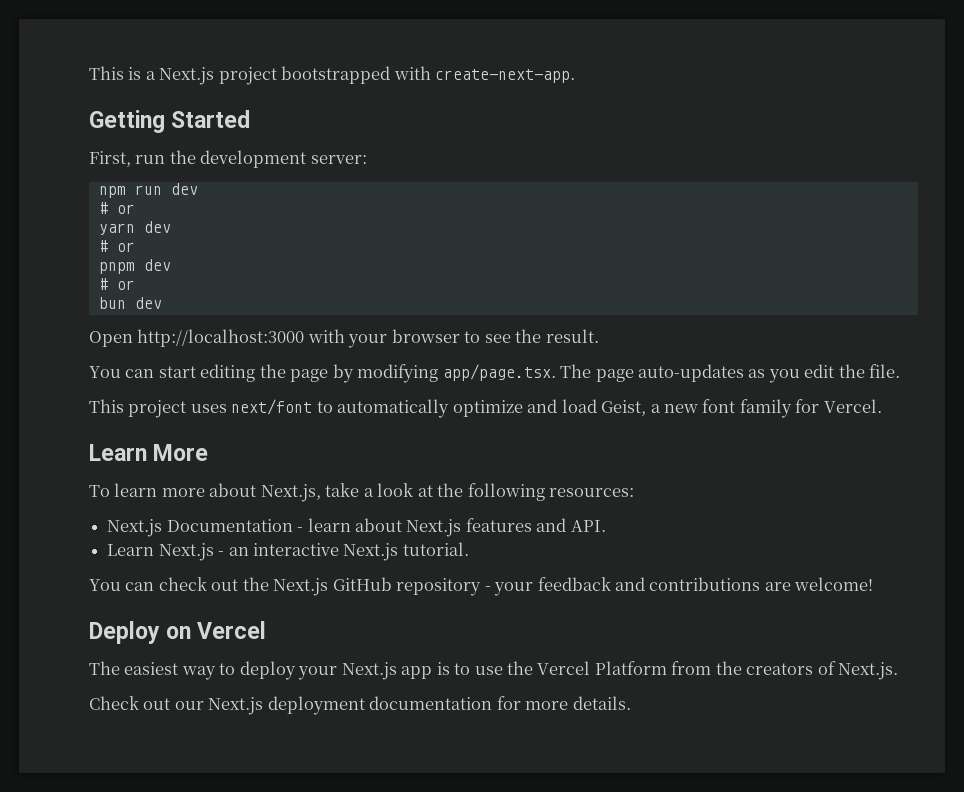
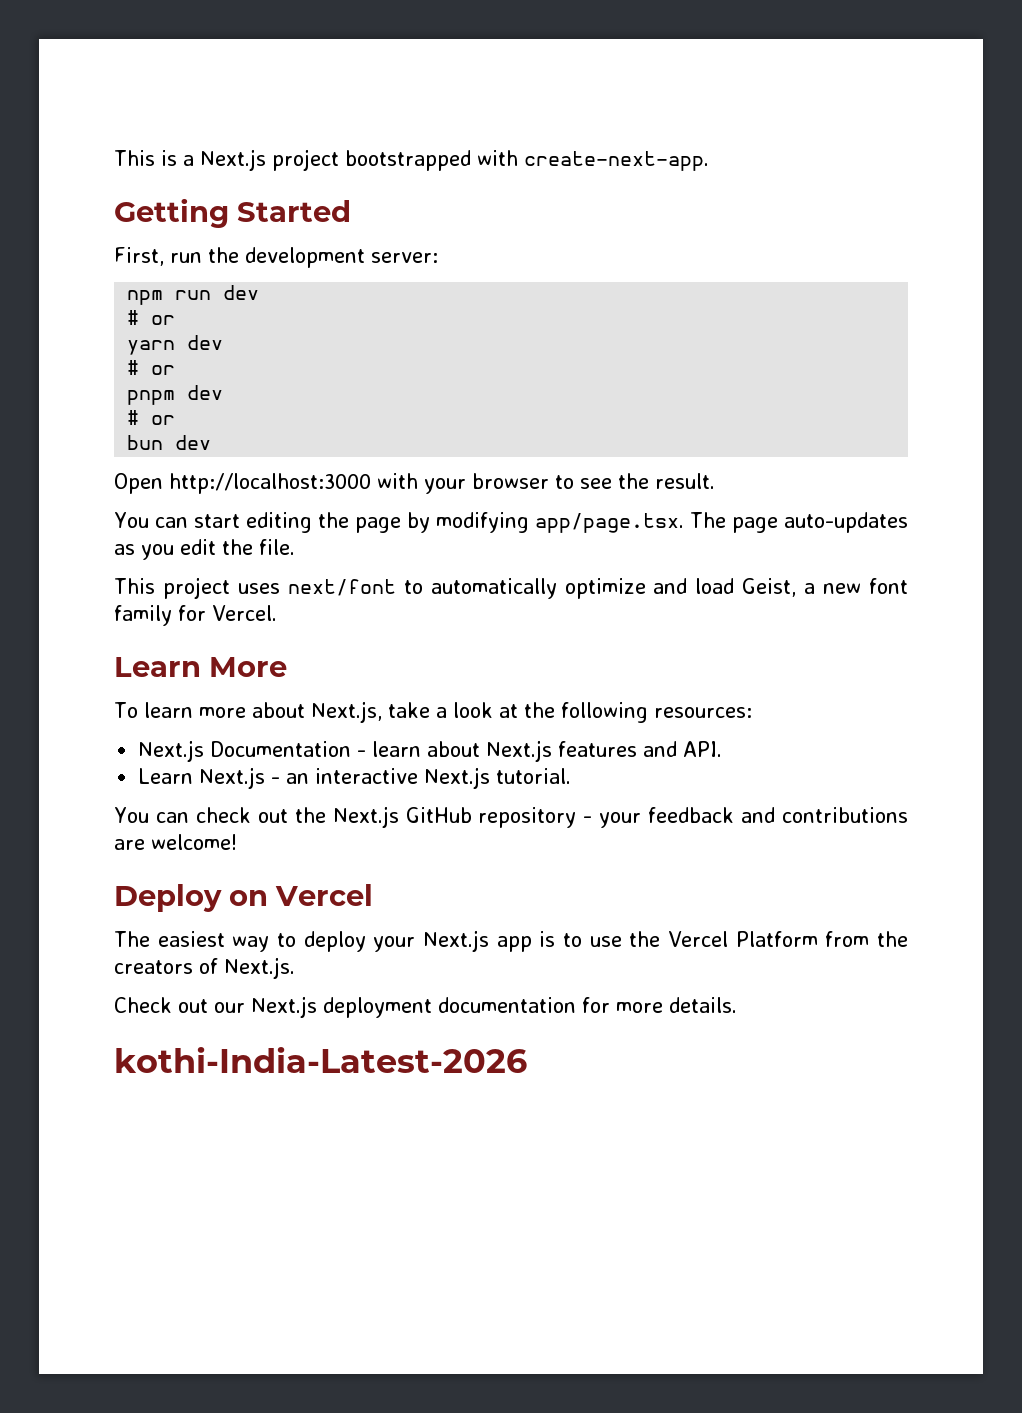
+ kothi-India-Latest-2026

